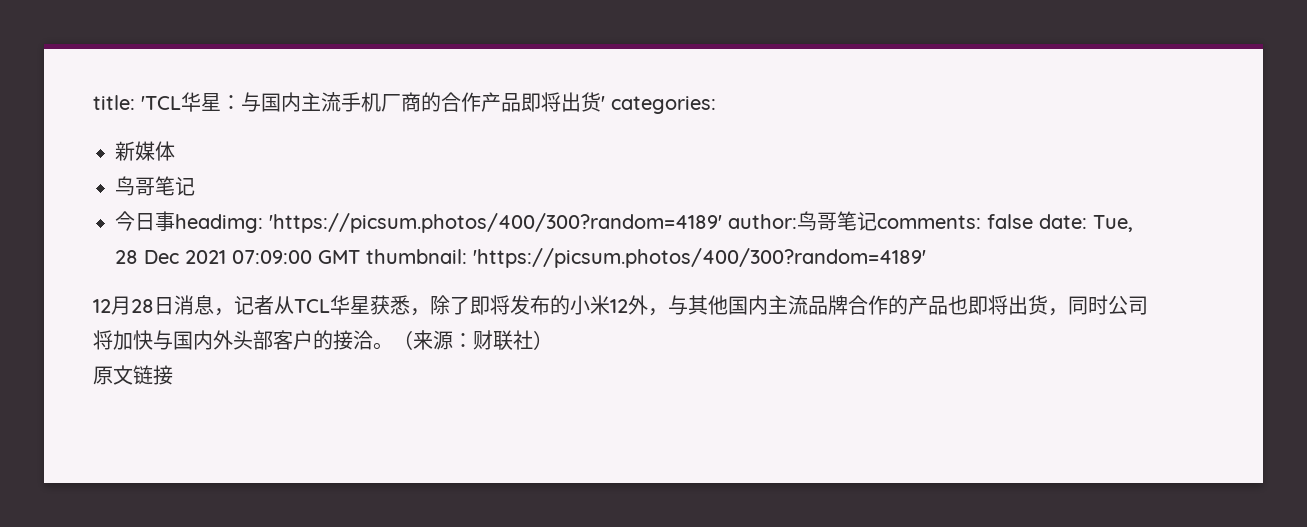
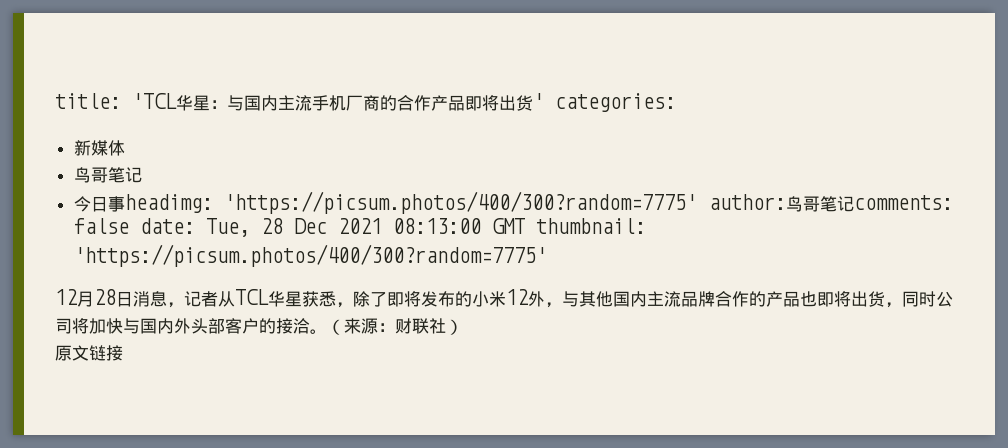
- 今日事headimg: 'https://picsum.photos/400/300?random=4189' author:鸟哥笔记comments: false date: Tue, 28 Dec 2021 07:09:00 GMT thumbnail: 'https://picsum.photos/400/300?random=4189'
+ 今日事headimg: 'https://picsum.photos/400/300?random=7775' author:鸟哥笔记comments: false date: Tue, 28 Dec 2021 08:13:00 GMT thumbnail: 'https://picsum.photos/400/300?random=7775'

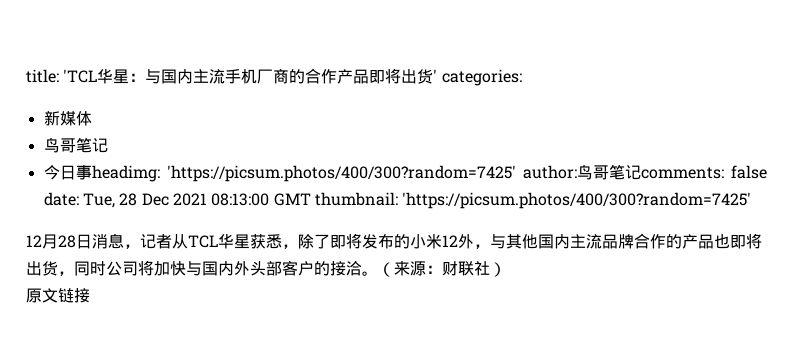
- 今日事headimg: 'https://picsum.photos/400/300?random=7775' author:鸟哥笔记comments: false date: Tue, 28 Dec 2021 08:13:00 GMT thumbnail: 'https://picsum.photos/400/300?random=7775'
+ 今日事headimg: 'https://picsum.photos/400/300?random=7425' author:鸟哥笔记comments: false date: Tue, 28 Dec 2021 08:13:00 GMT thumbnail: 'https://picsum.photos/400/300?random=7425'

